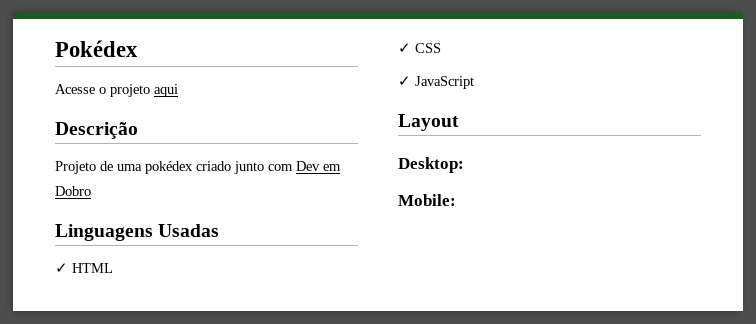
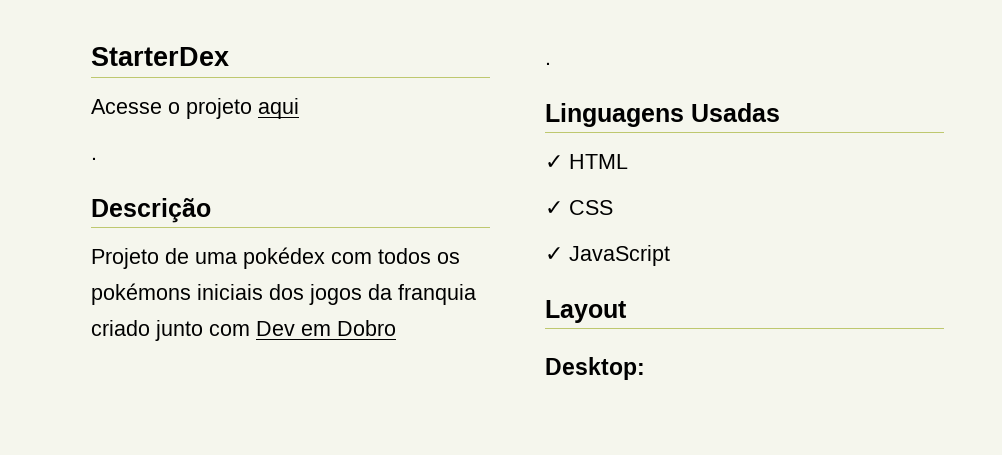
- Pokédex
+ StarterDex
  Acesse o projeto aqui
+ .
- Projeto de uma pokédex criado junto com Dev em Dobro
+ Projeto de uma pokédex com todos os pokémons iniciais dos jogos da franquia criado junto com Dev em Dobro
+ .
- Mobile:

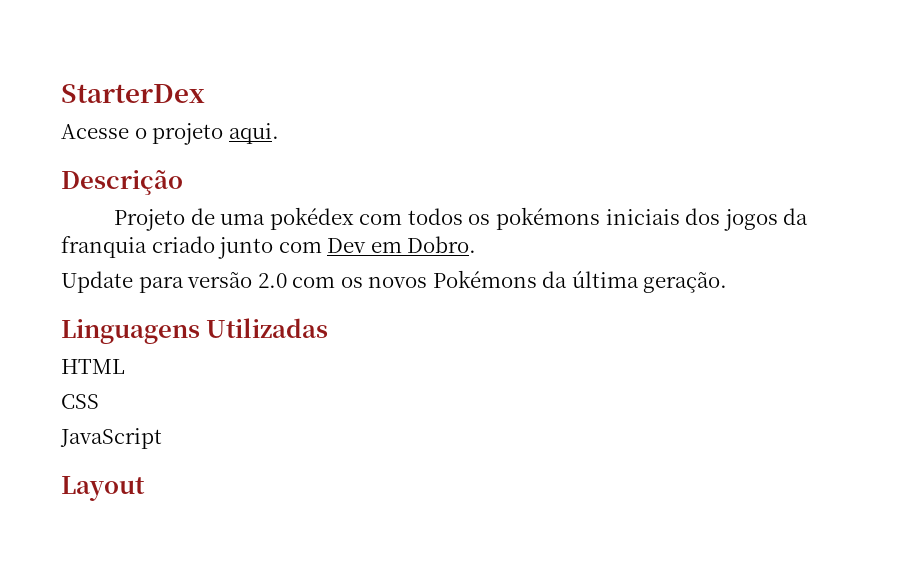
- Acesse o projeto aqui
- .
+ Acesse o projeto aqui.
- Projeto de uma pokédex com todos os pokémons iniciais dos jogos da franquia criado junto com Dev em Dobro
- .
+ Projeto de uma pokédex com todos os pokémons iniciais dos jogos da franquia criado junto com Dev em Dobro.
+ Update para versão 2.0 com os novos Pokémons da última geração.
- Linguagens Usadas
- ✓ HTML
+ Linguagens Utilizadas
+ HTML
- ✓ CSS
+ CSS
- ✓ JavaScript
+ JavaScript
- Desktop:

